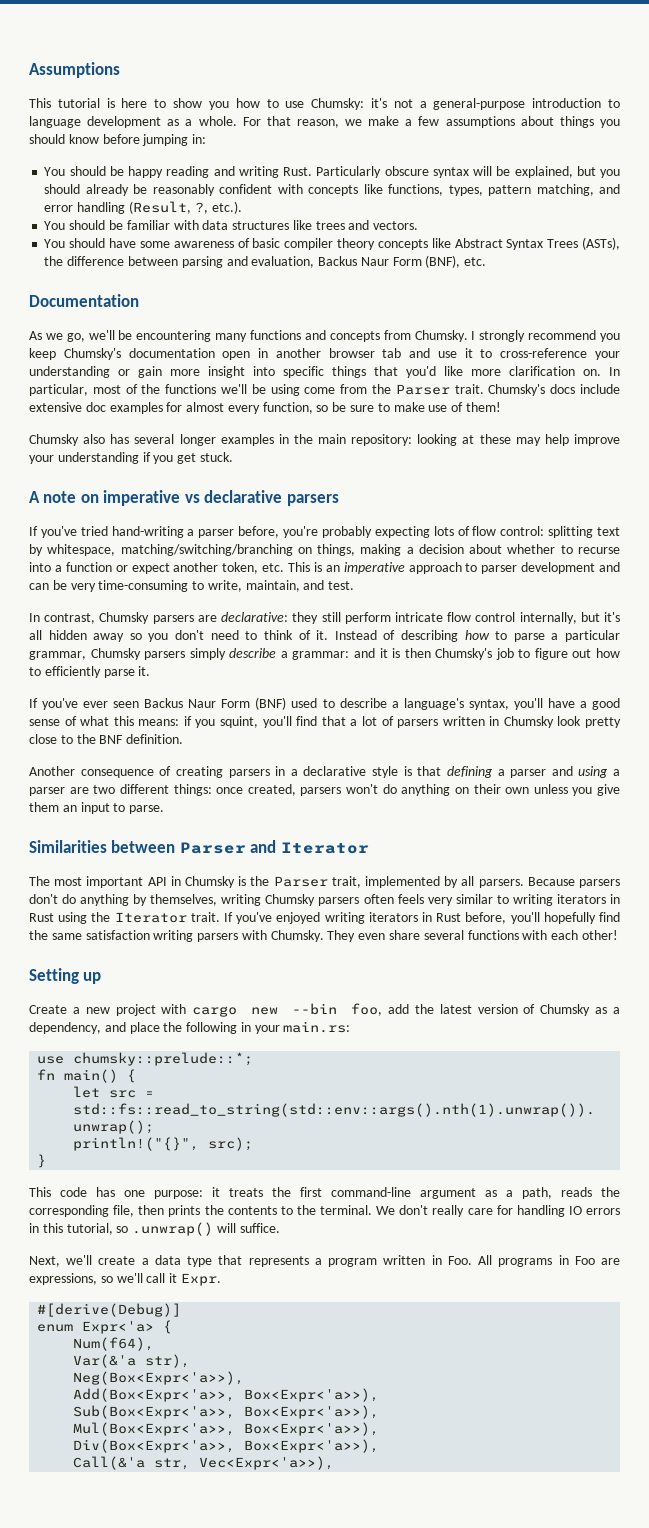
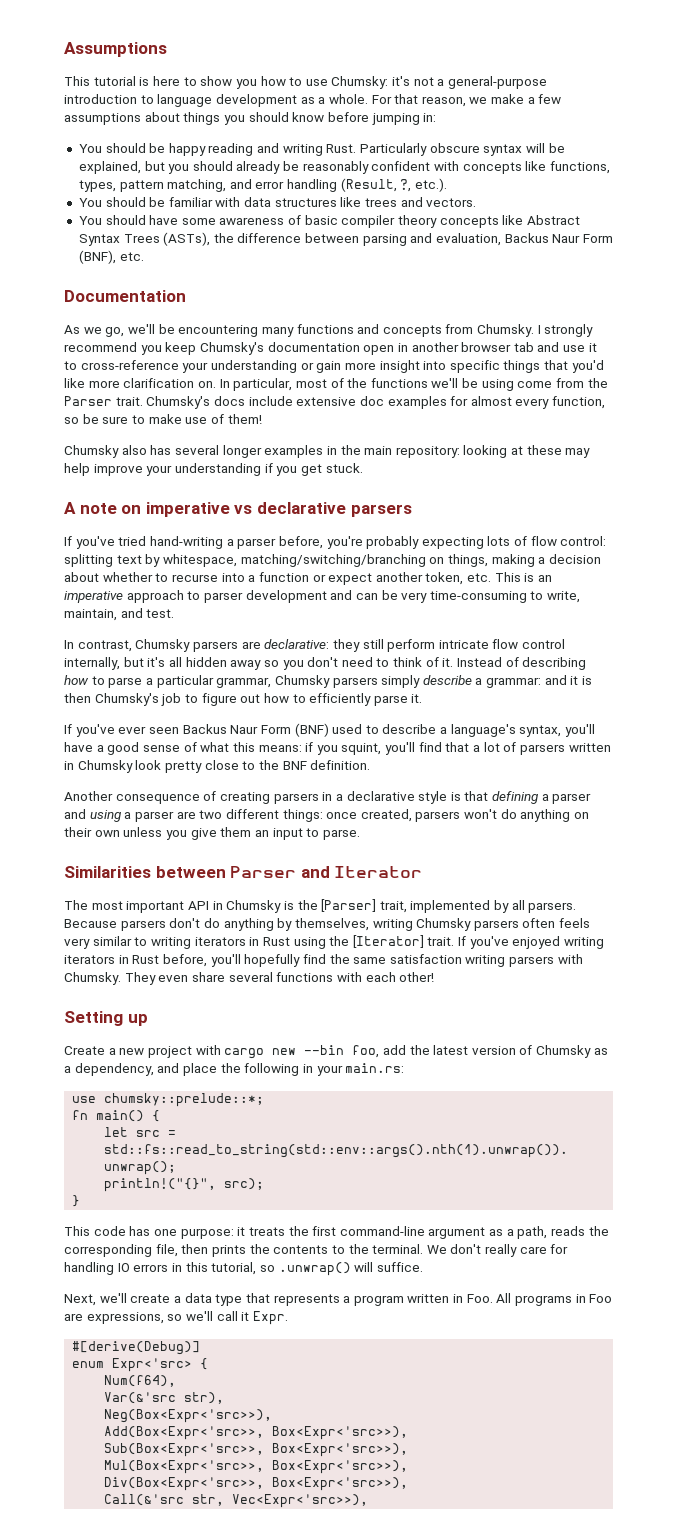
- The most important API in Chumsky is the Parser trait, implemented by all parsers.
+ The most important API in Chumsky is the [Parser] trait, implemented by all parsers.
- Because parsers don't do anything by themselves, writing Chumsky parsers often feels very similar to writing iterators in Rust using the Iterator trait.
+ Because parsers don't do anything by themselves, writing Chumsky parsers often feels very similar to writing iterators in Rust using the [Iterator] trait.
- enum Expr<'a> {
+ enum Expr<'src> {
- Var(&'a str),
+ Var(&'src str),
- Neg(Box<Expr<'a>>),
- Add(Box<Expr<'a>>, Box<Expr<'a>>),
- Sub(Box<Expr<'a>>, Box<Expr<'a>>),
- Mul(Box<Expr<'a>>, Box<Expr<'a>>),
- Div(Box<Expr<'a>>, Box<Expr<'a>>),
- Call(&'a str, Vec<Expr<'a>>),
+ Neg(Box<Expr<'src>>),
+ Add(Box<Expr<'src>>, Box<Expr<'src>>),
+ Sub(Box<Expr<'src>>, Box<Expr<'src>>),
+ Mul(Box<Expr<'src>>, Box<Expr<'src>>),
+ Div(Box<Expr<'src>>, Box<Expr<'src>>),
+ Call(&'src str, Vec<Expr<'src>>),

